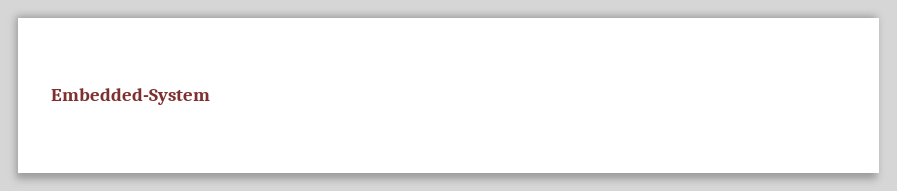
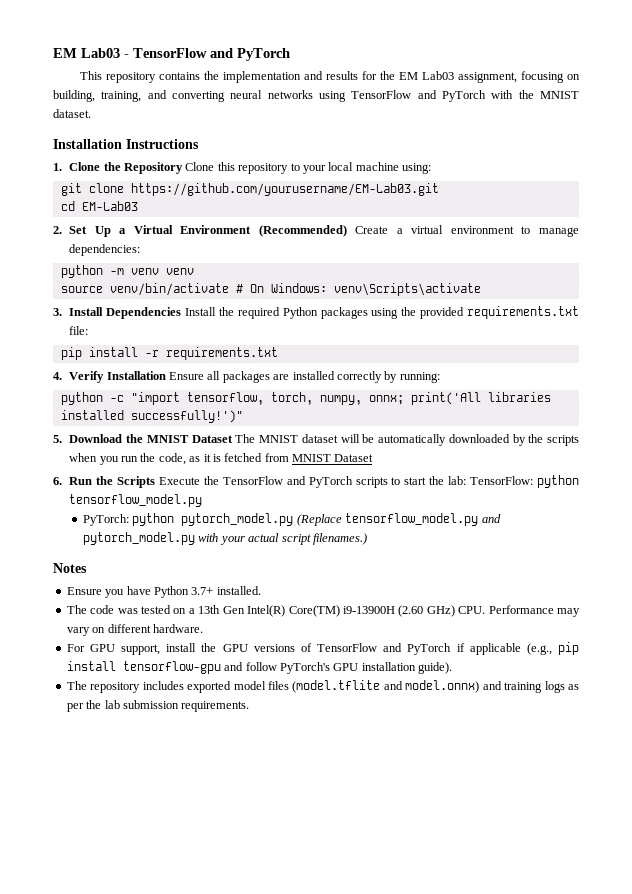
- Embedded-System
+ EM Lab03 - TensorFlow and PyTorch
+ This repository contains the implementation and results for the EM Lab03 assignment, focusing on building, training, and converting neural networks using TensorFlow and PyTorch with the MNIST dataset.
+ Installation Instructions
+ 1. Clone the Repository Clone this repository to your local machine using:
+ git clone https://github.com/yourusername/EM-Lab03.git
+ cd EM-Lab03
+ 2. Set Up a Virtual Environment (Recommended) Create a virtual environment to manage dependencies:
+ python -m venv venv
+ source venv/bin/activate # On Windows: venv\Scripts\activate
+ 3. Install Dependencies Install the required Python packages using the provided requirements.txt file:
+ pip install -r requirements.txt
+ 4. Verify Installation Ensure all packages are installed correctly by running:
+ python -c "import tensorflow, torch, numpy, onnx; print('All libraries installed successfully!')"
+ 5. Download the MNIST Dataset The MNIST dataset will be automatically downloaded by the scripts when you run the code, as it is fetched from MNIST Dataset
+ 6. Run the Scripts Execute the TensorFlow and PyTorch scripts to start the lab: TensorFlow: python tensorflow_model.py
+ PyTorch: python pytorch_model.py (Replace tensorflow_model.py and pytorch_model.py with your actual script filenames.)
+ Notes
+ Ensure you have Python 3.7+ installed.
+ The code was tested on a 13th Gen Intel(R) Core(TM) i9-13900H (2.60 GHz) CPU. Performance may vary on different hardware.
+ For GPU support, install the GPU versions of TensorFlow and PyTorch if applicable (e.g., pip install tensorflow-gpu and follow PyTorch's GPU installation guide).
+ The repository includes exported model files (model.tflite and model.onnx) and training logs as per the lab submission requirements.

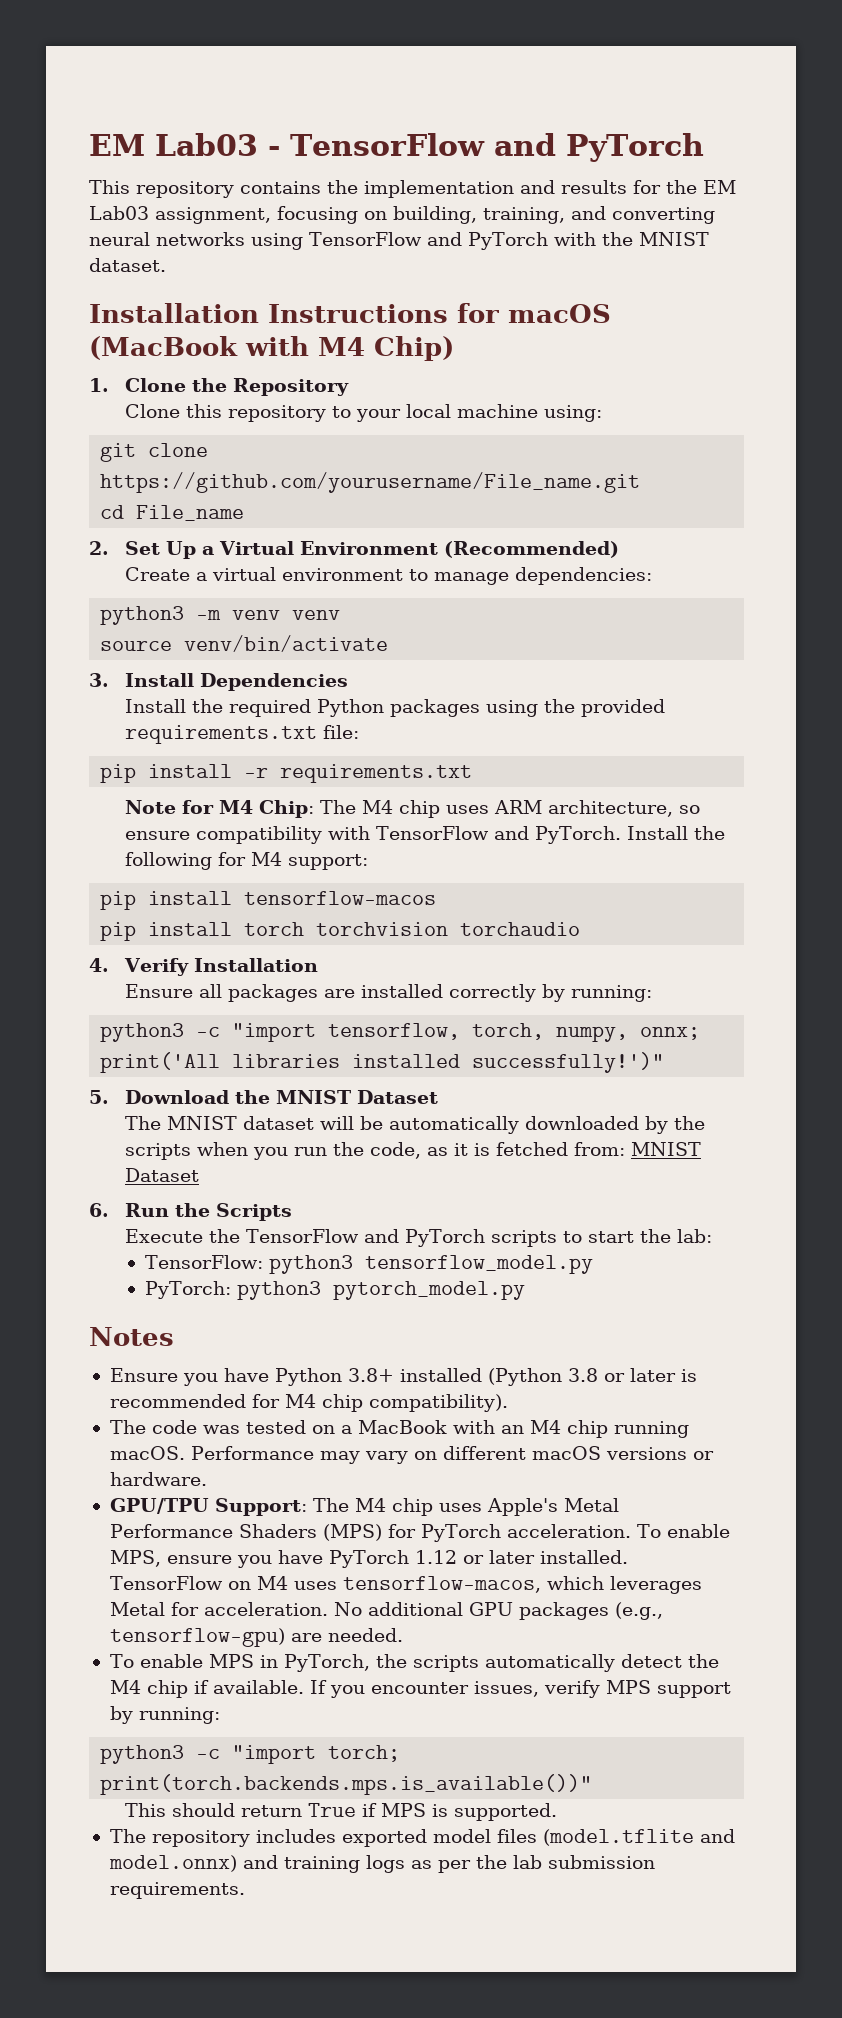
- Installation Instructions
+ Installation Instructions for macOS (MacBook with M4 Chip)
- 1. Clone the Repository Clone this repository to your local machine using:
+ 1. Clone the Repository
+ Clone this repository to your local machine using:
- git clone https://github.com/yourusername/EM-Lab03.git
+ git clone https://github.com/yourusername/File_name.git
- cd EM-Lab03
+ cd File_name
- 2. Set Up a Virtual Environment (Recommended) Create a virtual environment to manage dependencies:
+ 2. Set Up a Virtual Environment (Recommended)
+ Create a virtual environment to manage dependencies:
- python -m venv venv
+ python3 -m venv venv
- source venv/bin/activate # On Windows: venv\Scripts\activate
+ source venv/bin/activate
- 3. Install Dependencies Install the required Python packages using the provided requirements.txt file:
+ 3. Install Dependencies
+ Install the required Python packages using the provided requirements.txt file:
+ Note for M4 Chip: The M4 chip uses ARM architecture, so ensure compatibility with TensorFlow and PyTorch. Install the following for M4 support:
+ pip install tensorflow-macos
+ pip install torch torchvision torchaudio
- 4. Verify Installation Ensure all packages are installed correctly by running:
+ 4. Verify Installation
+ Ensure all packages are installed correctly by running:
- python -c "import tensorflow, torch, numpy, onnx; print('All libraries installed successfully!')"
+ python3 -c "import tensorflow, torch, numpy, onnx; print('All libraries installed successfully!')"
- 5. Download the MNIST Dataset The MNIST dataset will be automatically downloaded by the scripts when you run the code, as it is fetched from MNIST Dataset
+ 5. Download the MNIST Dataset
+ The MNIST dataset will be automatically downloaded by the scripts when you run the code, as it is fetched from: MNIST Dataset
- 6. Run the Scripts Execute the TensorFlow and PyTorch scripts to start the lab: TensorFlow: python tensorflow_model.py
+ 6. Run the Scripts
+ Execute the TensorFlow and PyTorch scripts to start the lab:
+ TensorFlow: python3 tensorflow_model.py
- PyTorch: python pytorch_model.py (Replace tensorflow_model.py and pytorch_model.py with your actual script filenames.)
+ PyTorch: python3 pytorch_model.py
- Ensure you have Python 3.7+ installed.
+ Ensure you have Python 3.8+ installed (Python 3.8 or later is recommended for M4 chip compatibility).
- The code was tested on a 13th Gen Intel(R) Core(TM) i9-13900H (2.60 GHz) CPU. Performance may vary on different hardware.
- For GPU support, install the GPU versions of TensorFlow and PyTorch if applicable (e.g., pip install tensorflow-gpu and follow PyTorch's GPU installation guide).
+ The code was tested on a MacBook with an M4 chip running macOS. Performance may vary on different macOS versions or hardware.
+ GPU/TPU Support: The M4 chip uses Apple's Metal Performance Shaders (MPS) for PyTorch acceleration. To enable MPS, ensure you have PyTorch 1.12 or later installed. TensorFlow on M4 uses tensorflow-macos, which leverages Metal for acceleration. No additional GPU packages (e.g., tensorflow-gpu) are needed.
+ To enable MPS in PyTorch, the scripts automatically detect the M4 chip if available. If you encounter issues, verify MPS support by running:
+ python3 -c "import torch; print(torch.backends.mps.is_available())"
+ This should return True if MPS is supported.

